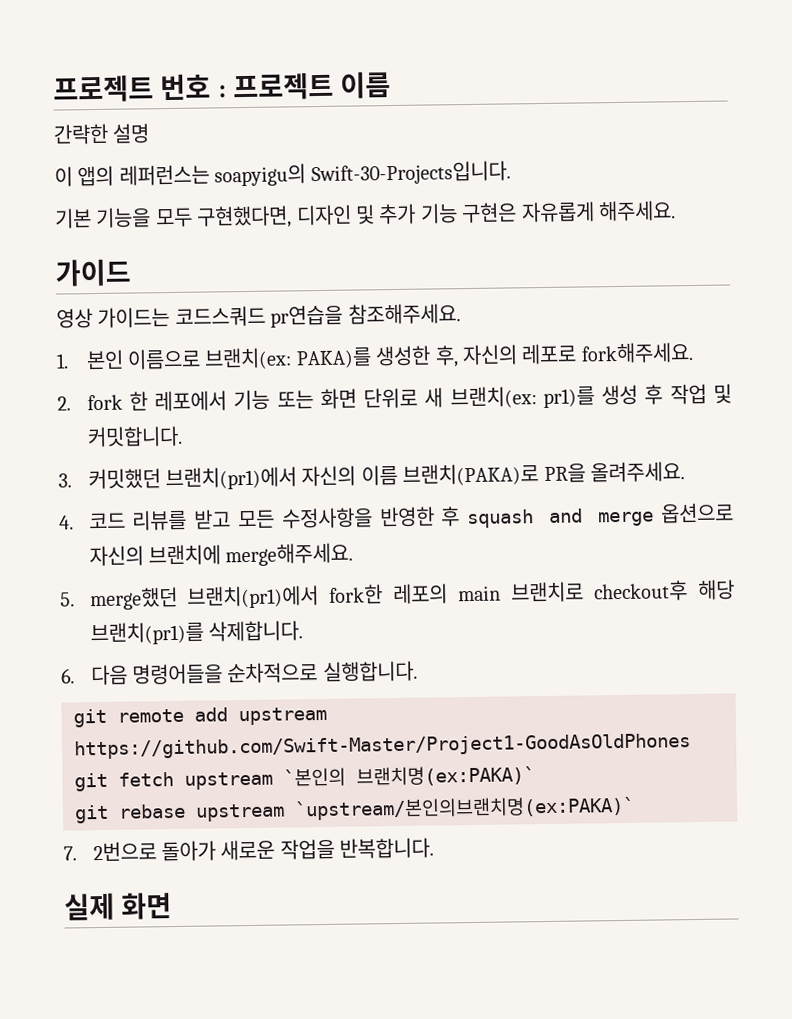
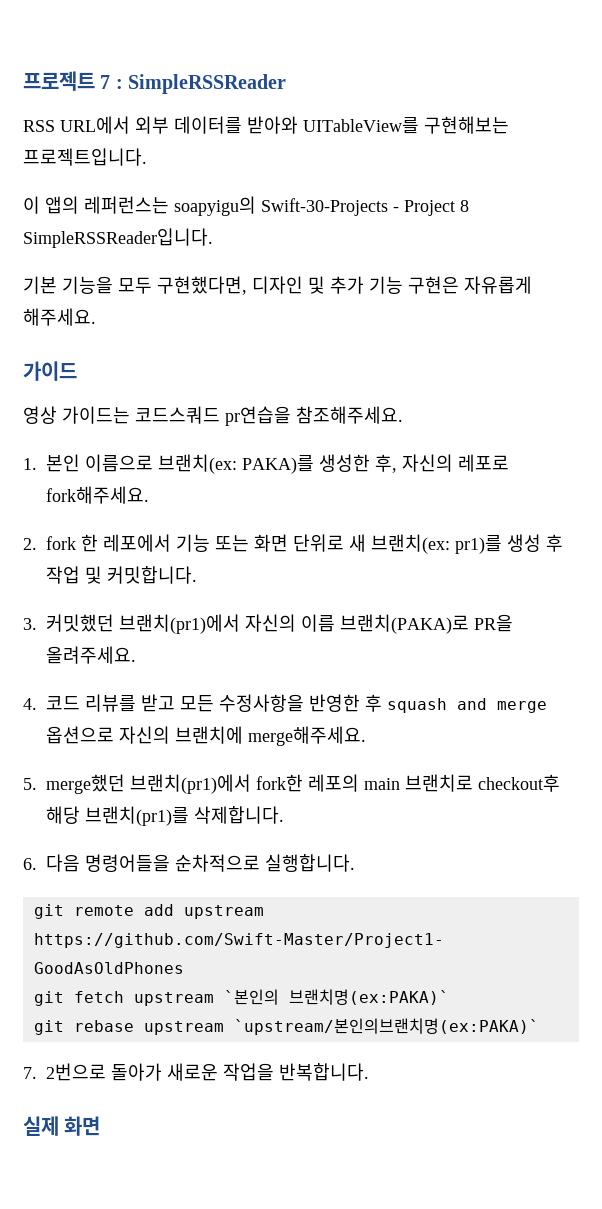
- 프로젝트 번호 : 프로젝트 이름
- 간략한 설명
+ 프로젝트 7 : SimpleRSSReader
+ RSS URL에서 외부 데이터를 받아와 UITableView를 구현해보는 프로젝트입니다.
- 이 앱의 레퍼런스는 soapyigu의 Swift-30-Projects입니다.
+ 이 앱의 레퍼런스는 soapyigu의 Swift-30-Projects - Project 8 SimpleRSSReader입니다.

